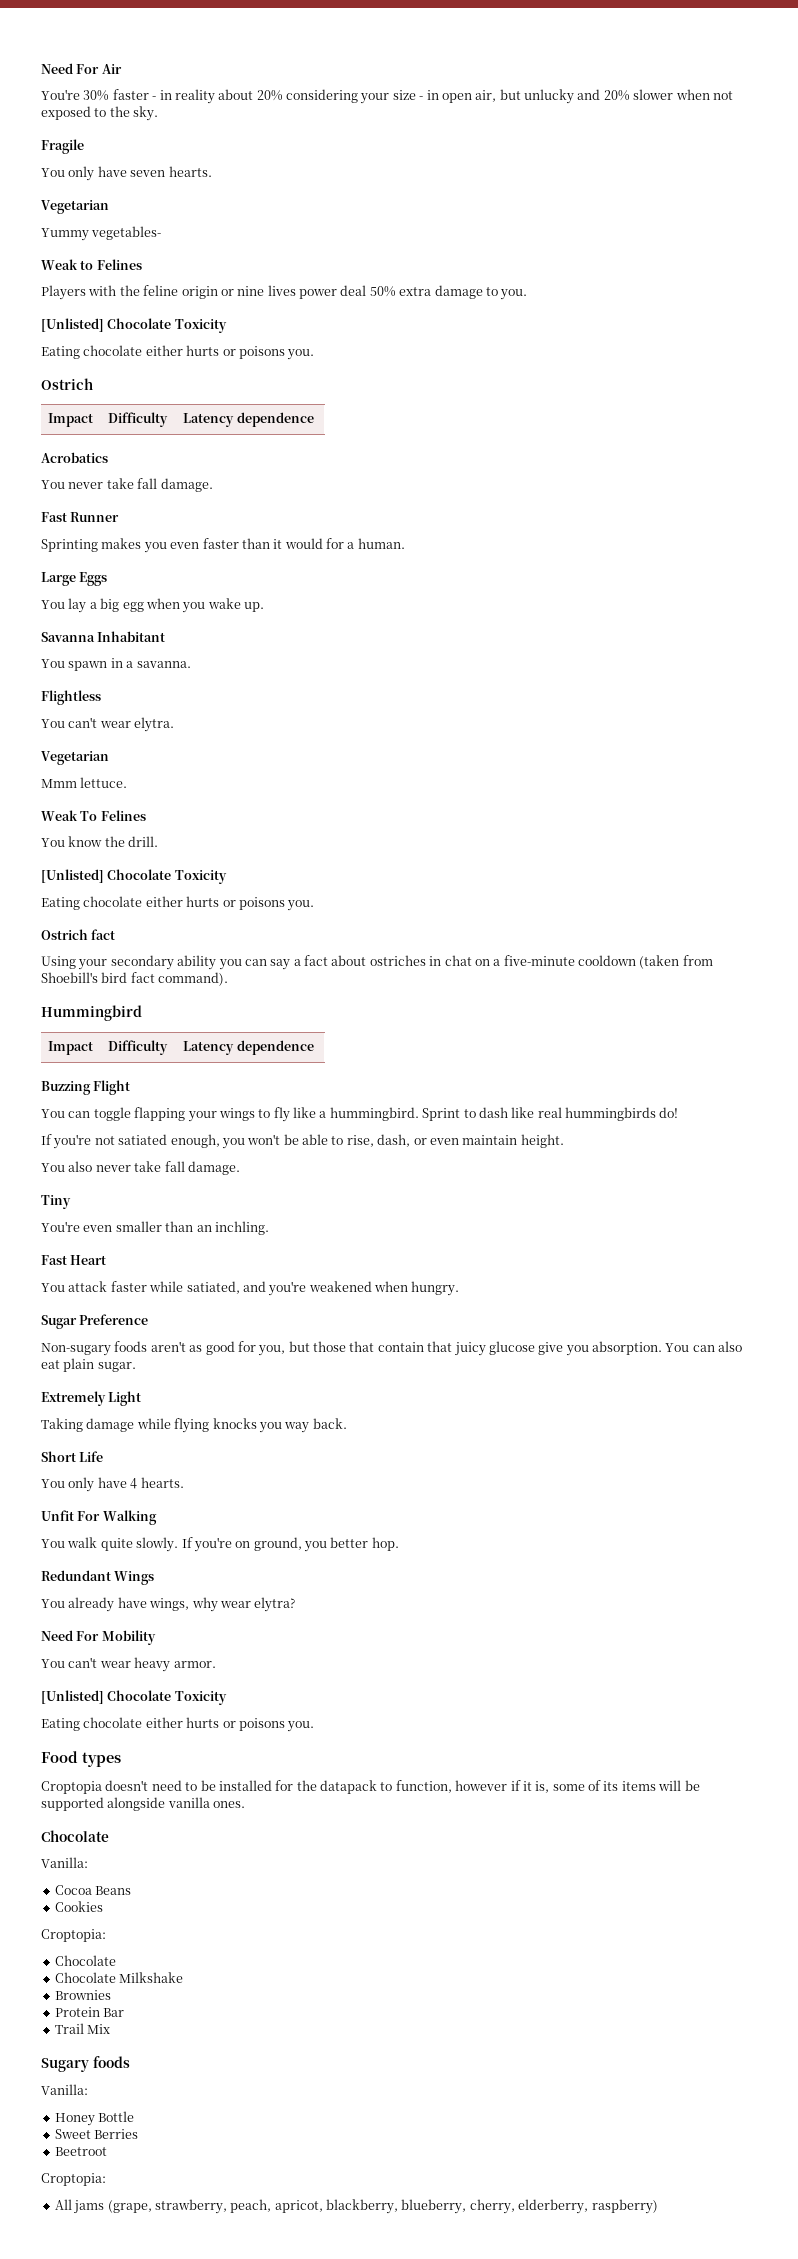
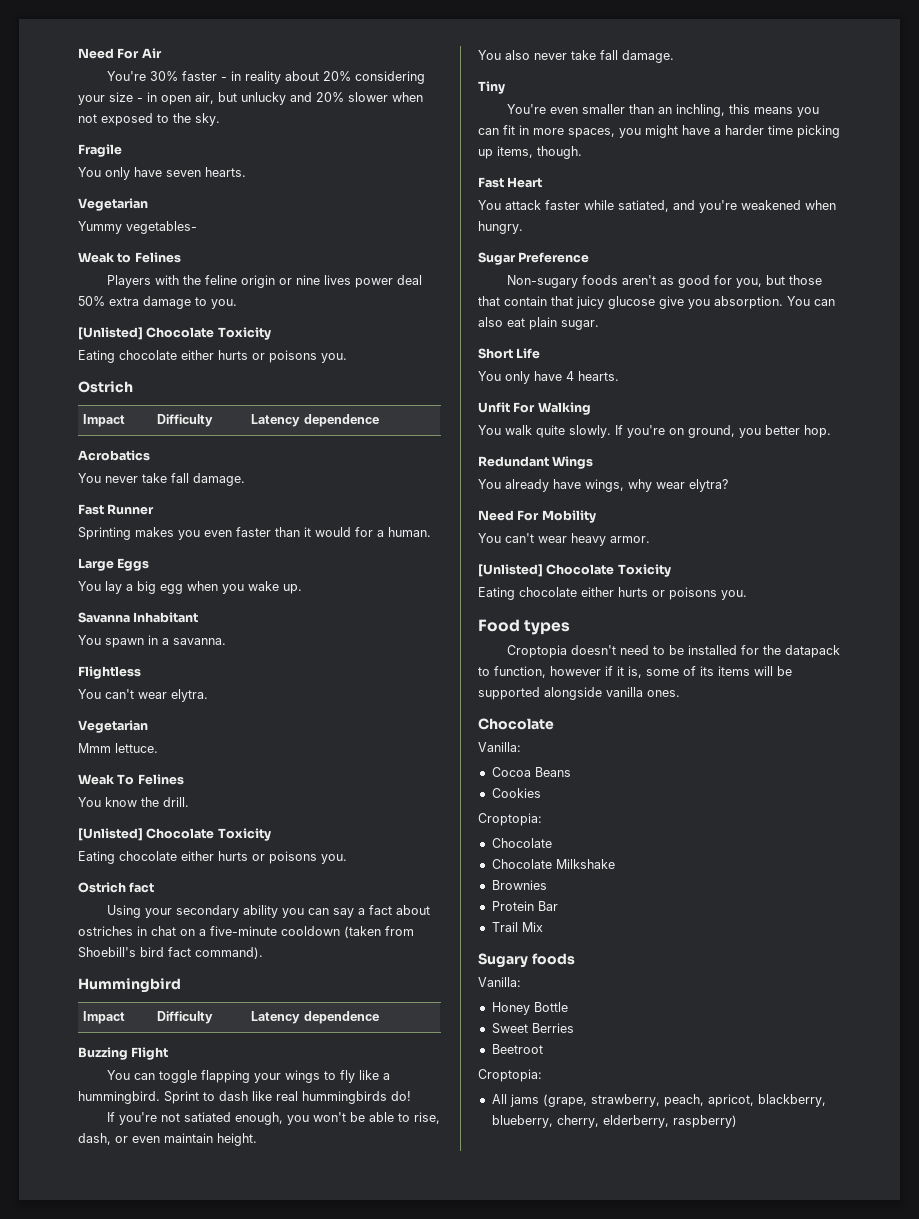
- You're even smaller than an inchling.
+ You're even smaller than an inchling, this means you can fit in more spaces, you might have a harder time picking up items, though.
- Extremely Light
- Taking damage while flying knocks you way back.

